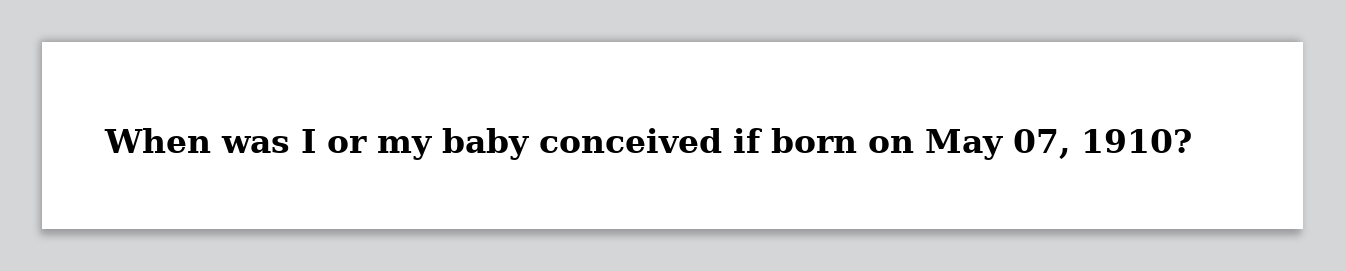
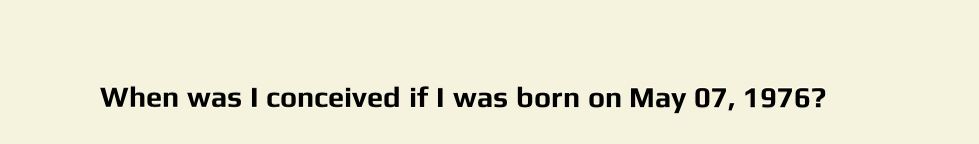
- When was I or my baby conceived if born on May 07, 1910?
+ When was I conceived if I was born on May 07, 1976?

